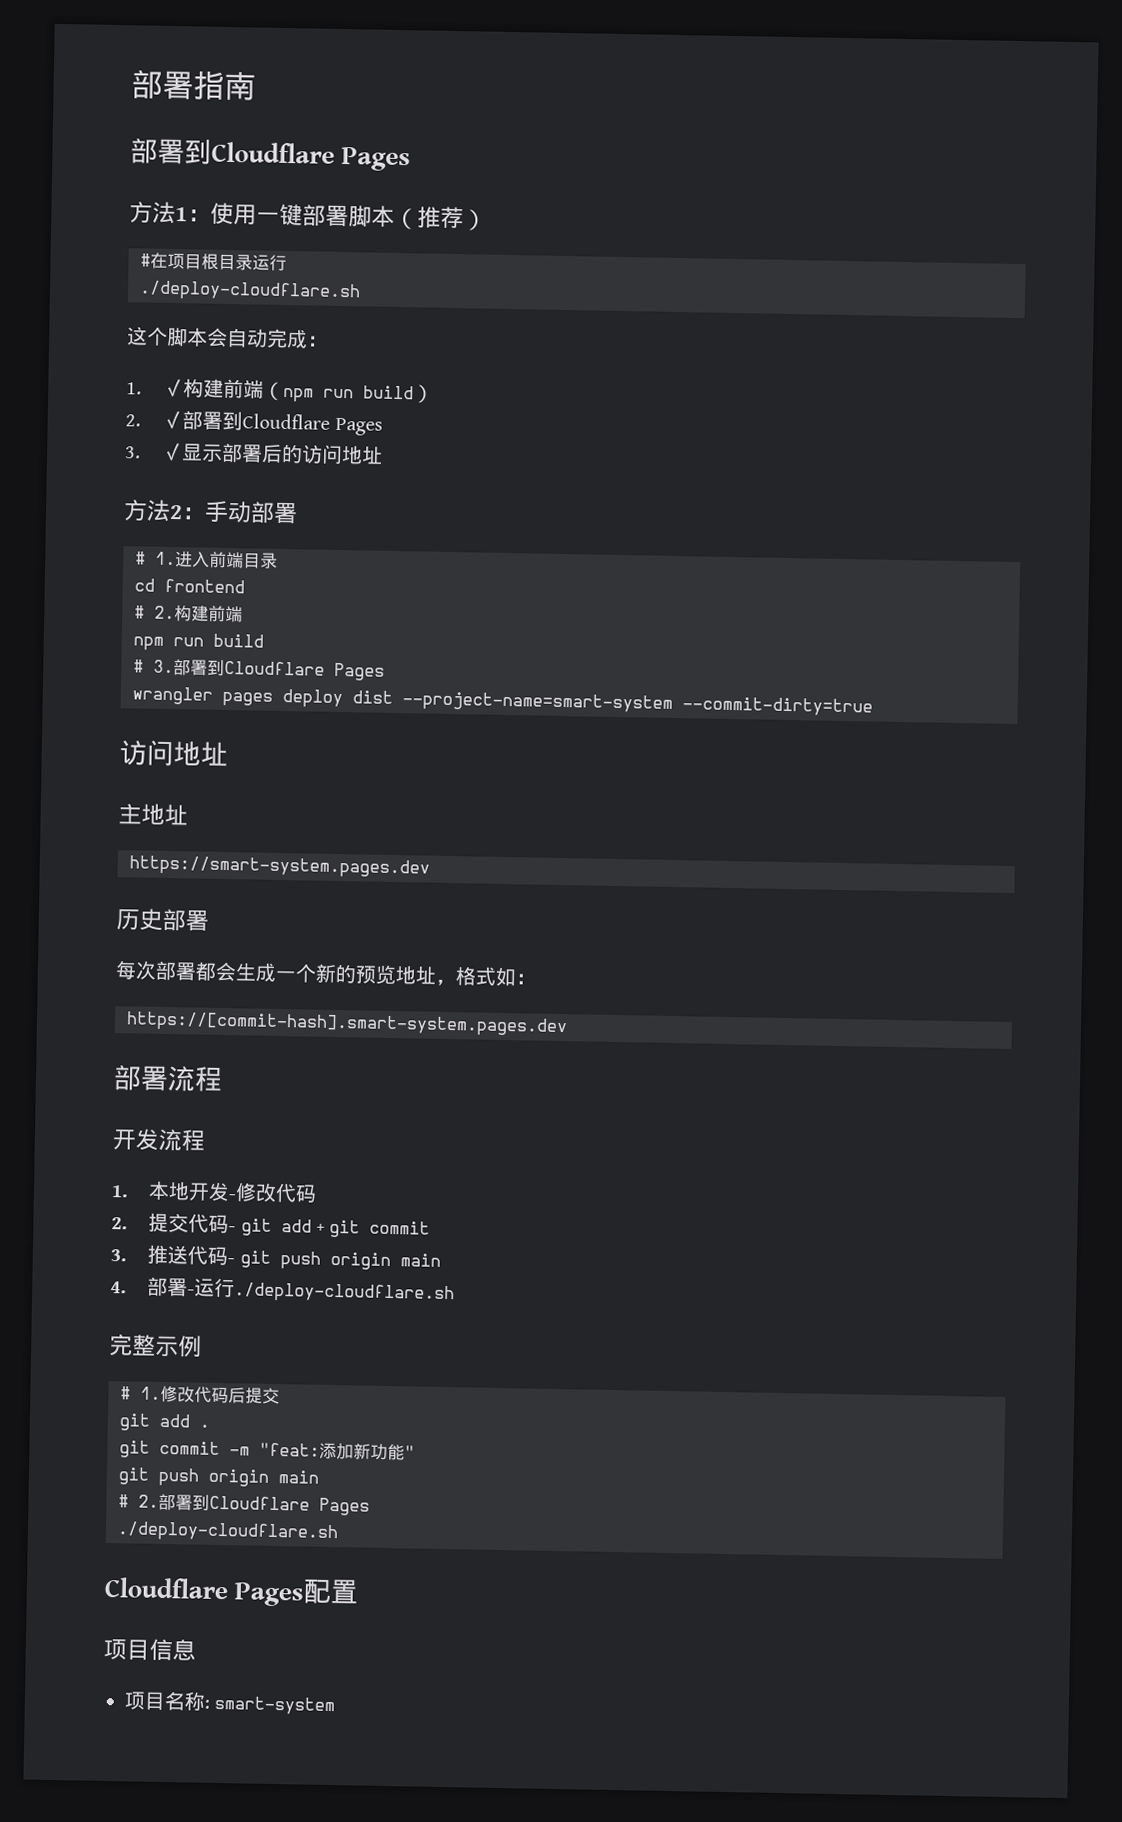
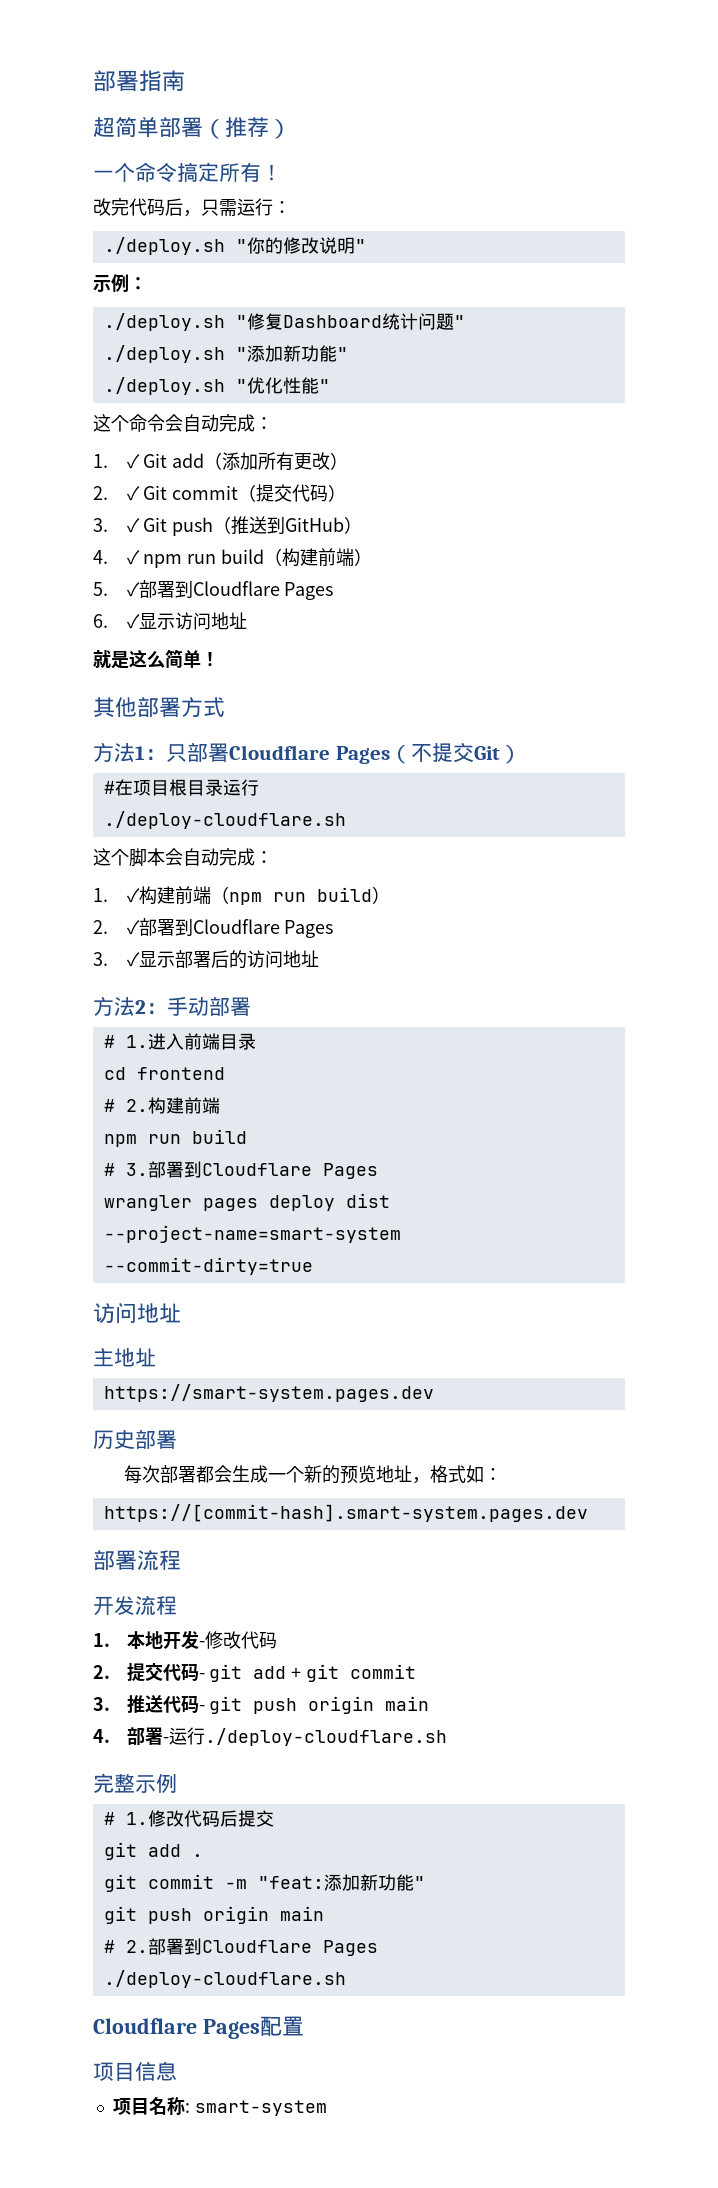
  部署指南
- 部署到Cloudflare Pages
- 方法1：使用一键部署脚本（推荐）
+ 超简单部署（推荐）
+ 一个命令搞定所有！
+ 改完代码后，只需运行：
+ ./deploy.sh "你的修改说明"
+ 示例：
+ ./deploy.sh "修复Dashboard统计问题"
+ ./deploy.sh "添加新功能"
+ ./deploy.sh "优化性能"
+ 这个命令会自动完成：
+ 1. ✓ Git add（添加所有更改）
+ 2. ✓ Git commit（提交代码）
+ 3. ✓ Git push（推送到GitHub）
+ 4. ✓ npm run build（构建前端）
+ 5. ✓部署到Cloudflare Pages
+ 6. ✓显示访问地址
+ 就是这么简单！
+ 其他部署方式
+ 方法1：只部署Cloudflare Pages（不提交Git）

